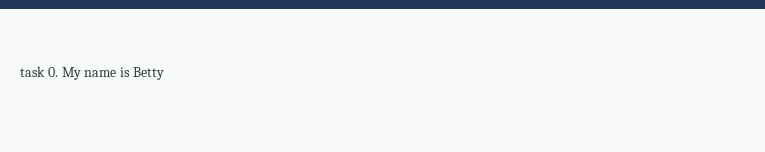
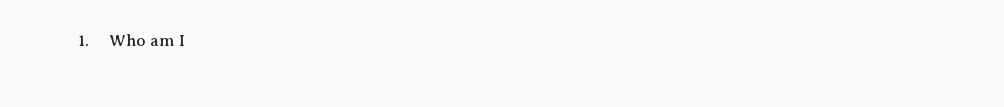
- task 0. My name is Betty
+ 1. Who am I

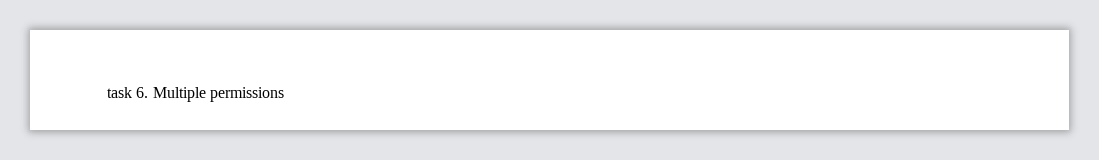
- 1. Who am I
+ task 6. Multiple permissions

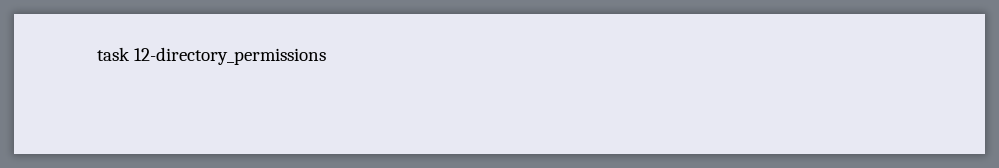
- task 6. Multiple permissions
+ task 12-directory_permissions

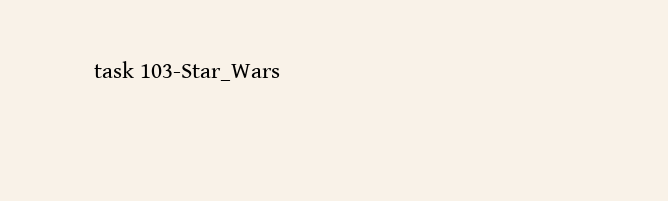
- task 12-directory_permissions
+ task 103-Star_Wars

